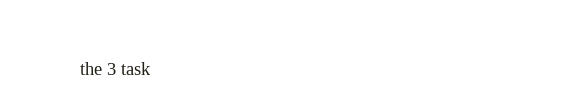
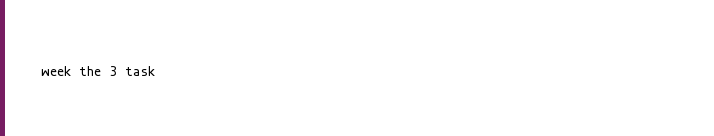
- the 3 task
+ week the 3 task

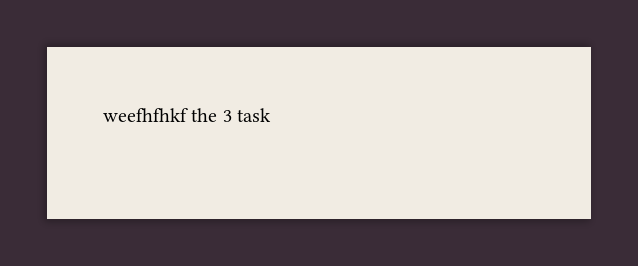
- week the 3 task
+ weefhfhkf the 3 task

